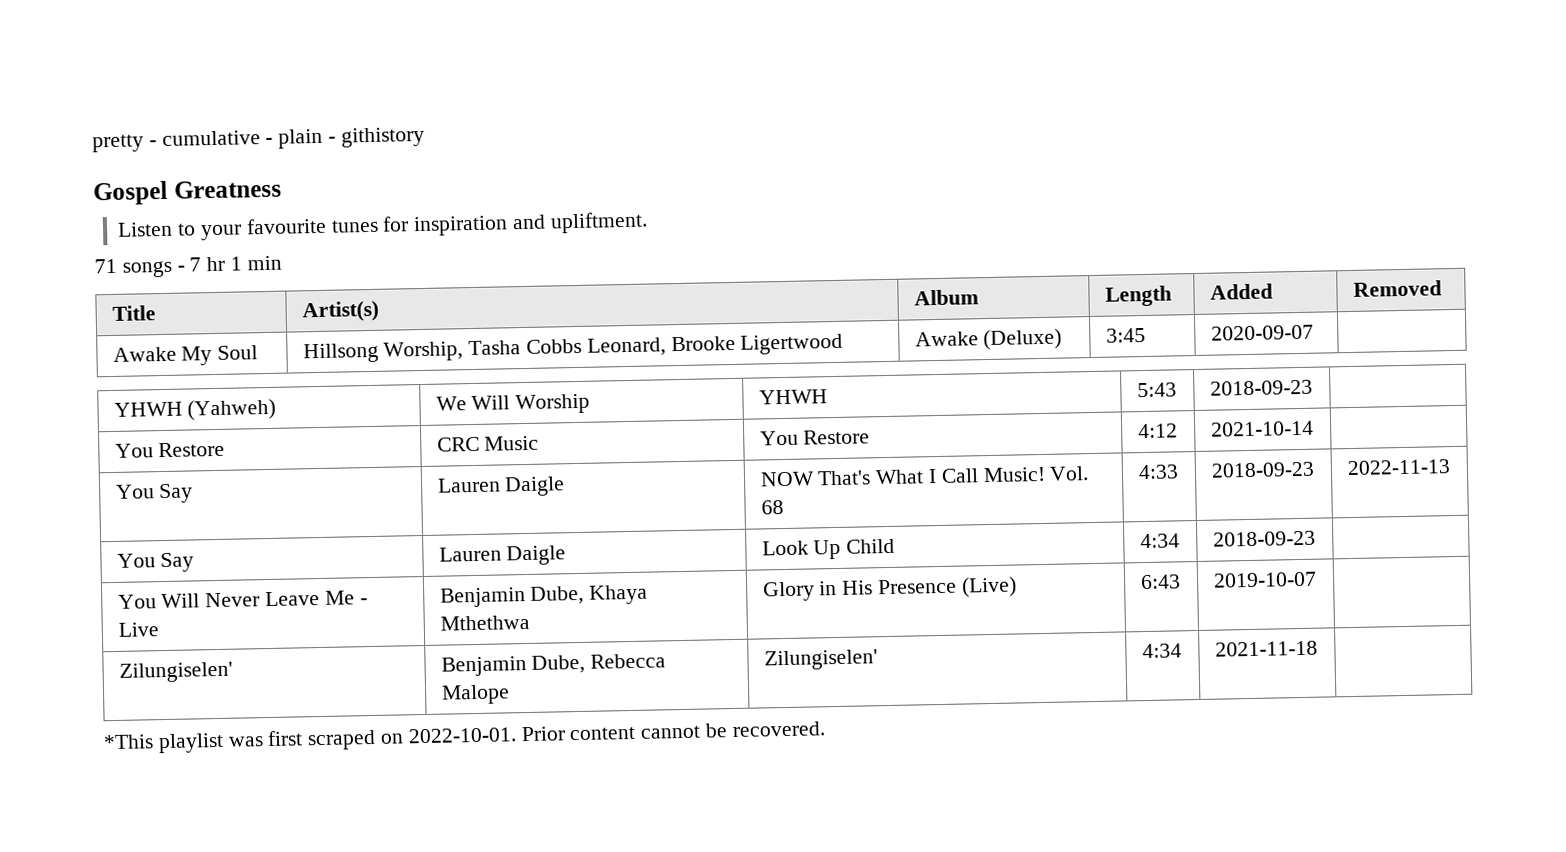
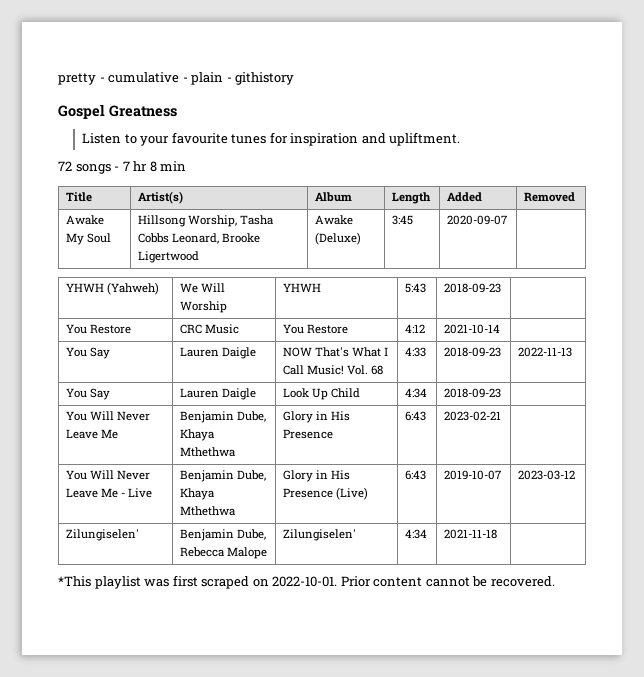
- 71 songs - 7 hr 1 min
+ 72 songs - 7 hr 8 min
+ You Will Never Leave Me | Benjamin Dube, Khaya Mthethwa | Glory in His Presence | 6:43 | 2023-02-21 |
- You Will Never Leave Me - Live | Benjamin Dube, Khaya Mthethwa | Glory in His Presence (Live) | 6:43 | 2019-10-07 |
+ You Will Never Leave Me - Live | Benjamin Dube, Khaya Mthethwa | Glory in His Presence (Live) | 6:43 | 2019-10-07 | 2023-03-12

